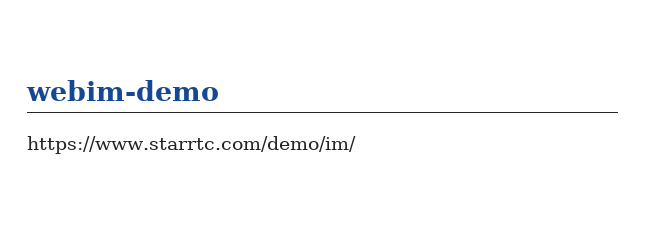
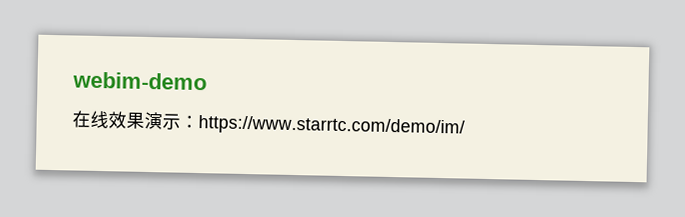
- https://www.starrtc.com/demo/im/
+ 在线效果演示：https://www.starrtc.com/demo/im/

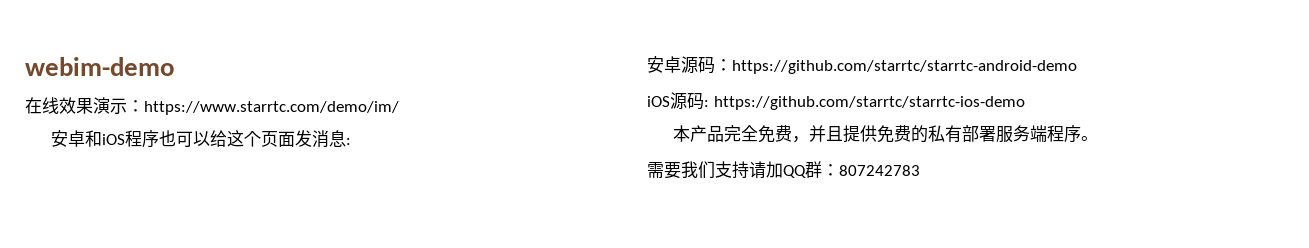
+ 安卓和iOS程序也可以给这个页面发消息:
+ 安卓源码：https://github.com/starrtc/starrtc-android-demo
+ iOS源码: https://github.com/starrtc/starrtc-ios-demo
+ 本产品完全免费，并且提供免费的私有部署服务端程序。
+ 需要我们支持请加QQ群：807242783

